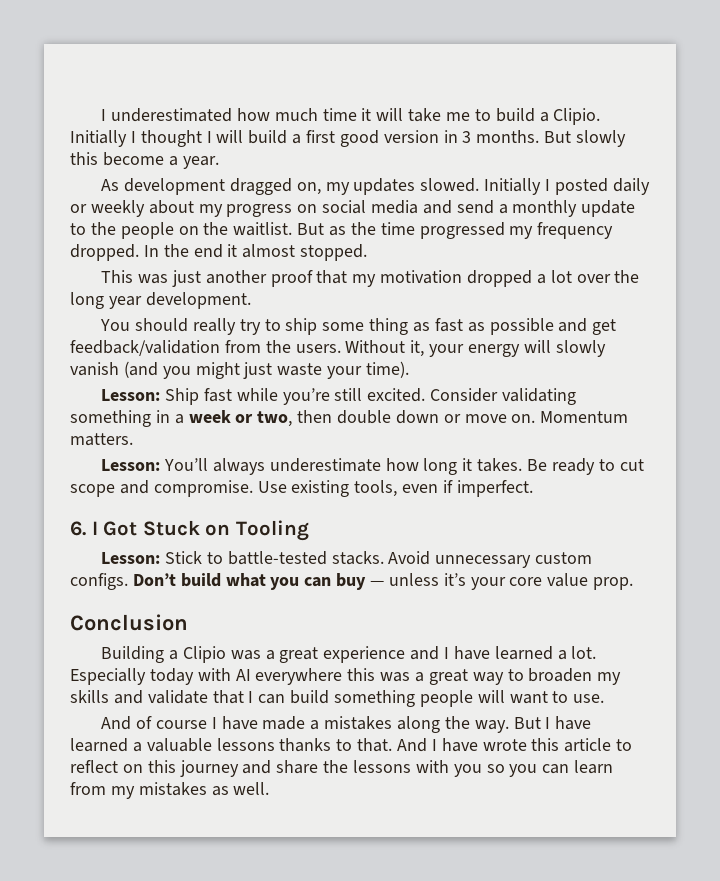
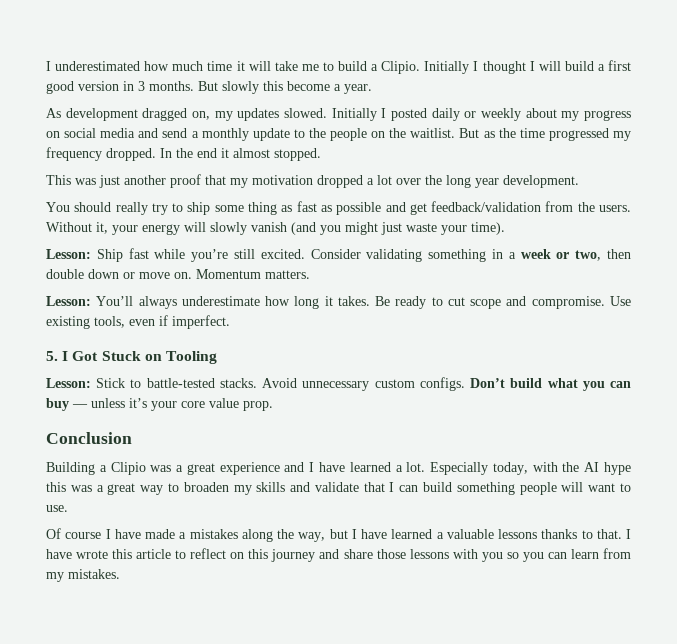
- 6. I Got Stuck on Tooling
+ 5. I Got Stuck on Tooling
- Especially today with AI everywhere this was a great way to broaden my skills and validate that I can build something people will want to use.
+ Especially today, with the AI hype this was a great way to broaden my skills and validate that I can build something people will want to use.
- And of course I have made a mistakes along the way. But I have learned a valuable lessons thanks to that.
+ Of course I have made a mistakes along the way, but I have learned a valuable lessons thanks to that.
- And I have wrote this article to reflect on this journey and share the lessons with you so you can learn from my mistakes as well.
+ I have wrote this article to reflect on this journey and share those lessons with you so you can learn from my mistakes.

